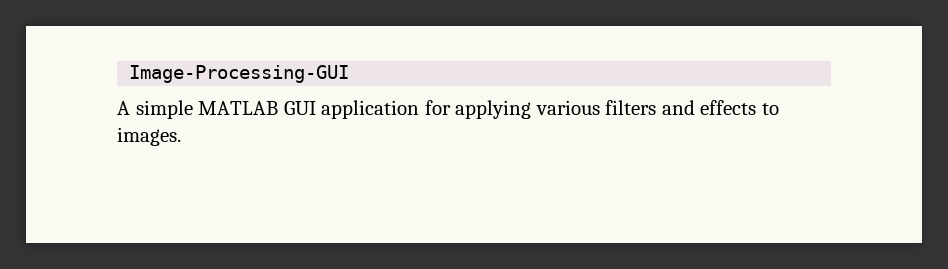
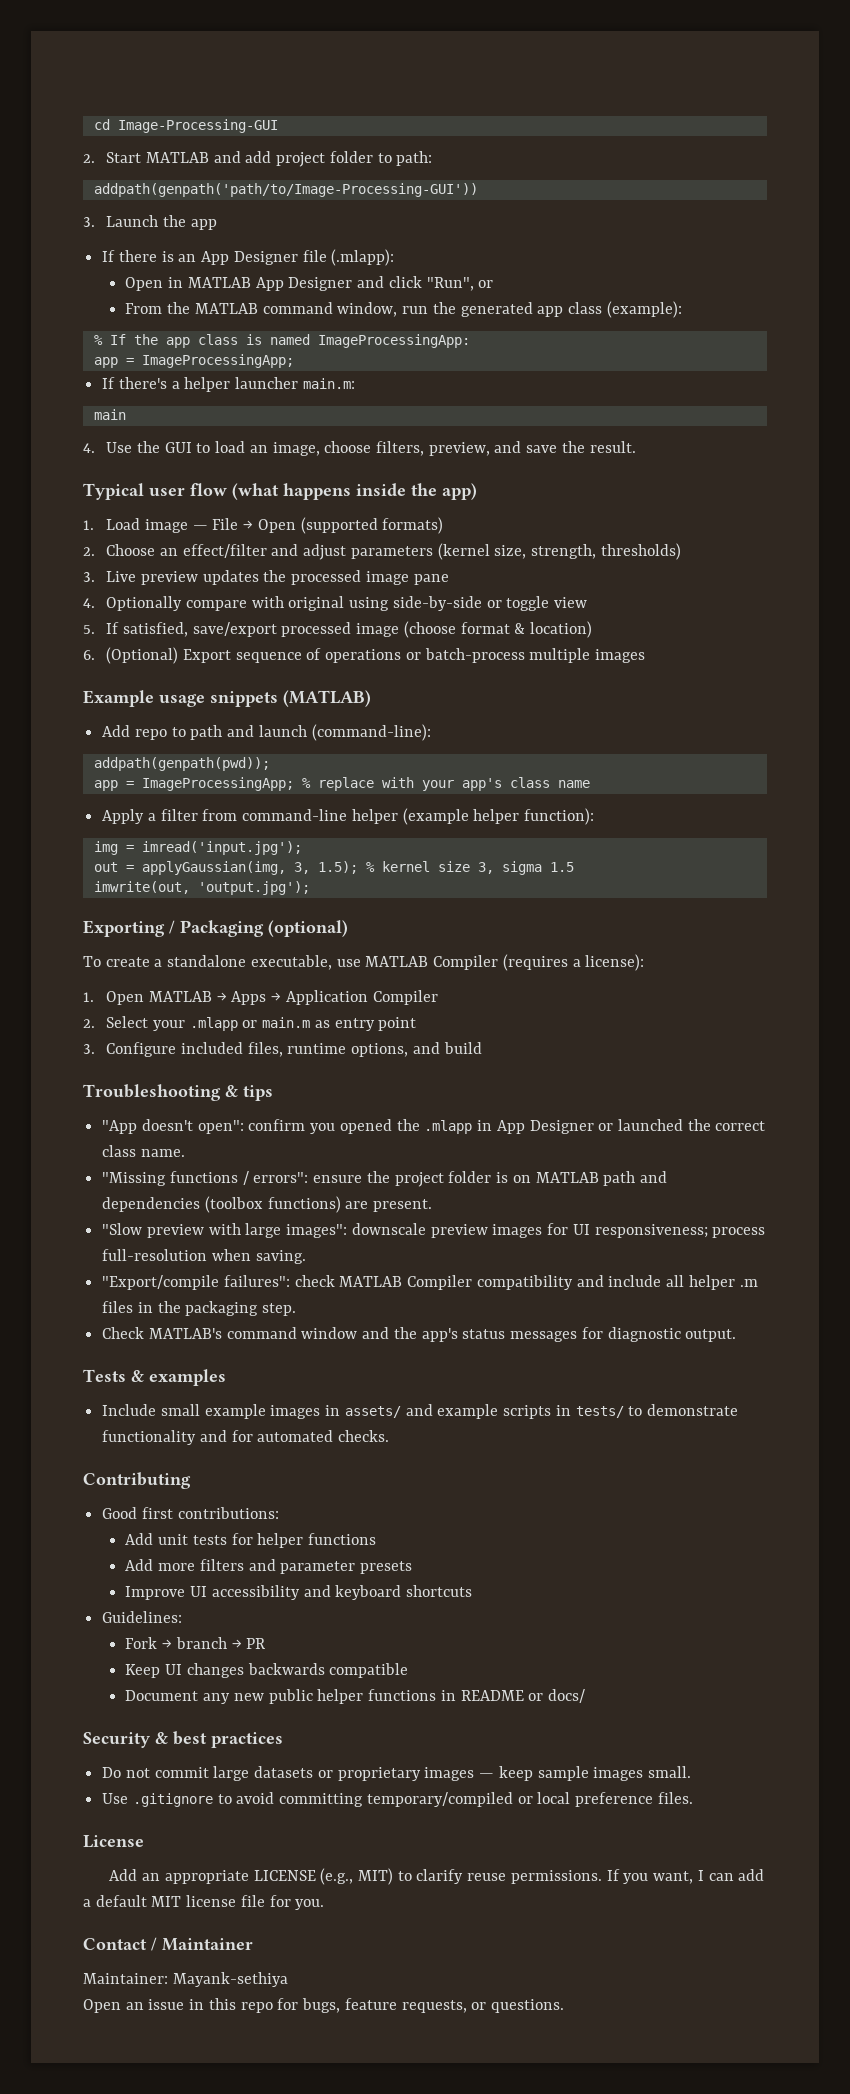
- Image-Processing-GUI
+ cd Image-Processing-GUI
- A simple MATLAB GUI application for applying various filters and effects to images.
+ 2. Start MATLAB and add project folder to path:
+ addpath(genpath('path/to/Image-Processing-GUI'))
+ 3. Launch the app
+ If there is an App Designer file (.mlapp):
+ Open in MATLAB App Designer and click "Run", or
+ From the MATLAB command window, run the generated app class (example):
+ % If the app class is named ImageProcessingApp:
+ app = ImageProcessingApp;
+ If there's a helper launcher main.m:
+ main
+ 4. Use the GUI to load an image, choose filters, preview, and save the result.
+ Typical user flow (what happens inside the app)
+ 1. Load image — File → Open (supported formats)
+ 2. Choose an effect/filter and adjust parameters (kernel size, strength, thresholds)
+ 3. Live preview updates the processed image pane
+ 4. Optionally compare with original using side-by-side or toggle view
+ 5. If satisfied, save/export processed image (choose format & location)
+ 6. (Optional) Export sequence of operations or batch-process multiple images
+ Example usage snippets (MATLAB)
+ Add repo to path and launch (command-line):
+ addpath(genpath(pwd));
+ app = ImageProcessingApp; % replace with your app's class name
+ Apply a filter from command-line helper (example helper function):
+ img = imread('input.jpg');
+ out = applyGaussian(img, 3, 1.5); % kernel size 3, sigma 1.5
+ imwrite(out, 'output.jpg');
+ Exporting / Packaging (optional)
+ To create a standalone executable, use MATLAB Compiler (requires a license):
+ 1. Open MATLAB → Apps → Application Compiler
+ 2. Select your .mlapp or main.m as entry point
+ 3. Configure included files, runtime options, and build
+ Troubleshooting & tips
+ "App doesn't open": confirm you opened the .mlapp in App Designer or launched the correct class name.
+ "Missing functions / errors": ensure the project folder is on MATLAB path and dependencies (toolbox functions) are present.
+ "Slow preview with large images": downscale preview images for UI responsiveness; process full-resolution when saving.
+ "Export/compile failures": check MATLAB Compiler compatibility and include all helper .m files in the packaging step.
+ Check MATLAB's command window and the app's status messages for diagnostic output.
+ Tests & examples
+ Include small example images in assets/ and example scripts in tests/ to demonstrate functionality and for automated checks.
+ Contributing
+ Good first contributions:
+ Add unit tests for helper functions
+ Add more filters and parameter presets
+ Improve UI accessibility and keyboard shortcuts
+ Guidelines:
+ Fork → branch → PR
+ Keep UI changes backwards compatible
+ Document any new public helper functions in README or docs/
+ Security & best practices
+ Do not commit large datasets or proprietary images — keep sample images small.
+ Use .gitignore to avoid committing temporary/compiled or local preference files.
+ License
+ Add an appropriate LICENSE (e.g., MIT) to clarify reuse permissions. If you want, I can add a default MIT license file for you.
+ Contact / Maintainer
+ Maintainer: Mayank-sethiya
+ Open an issue in this repo for bugs, feature requests, or questions.

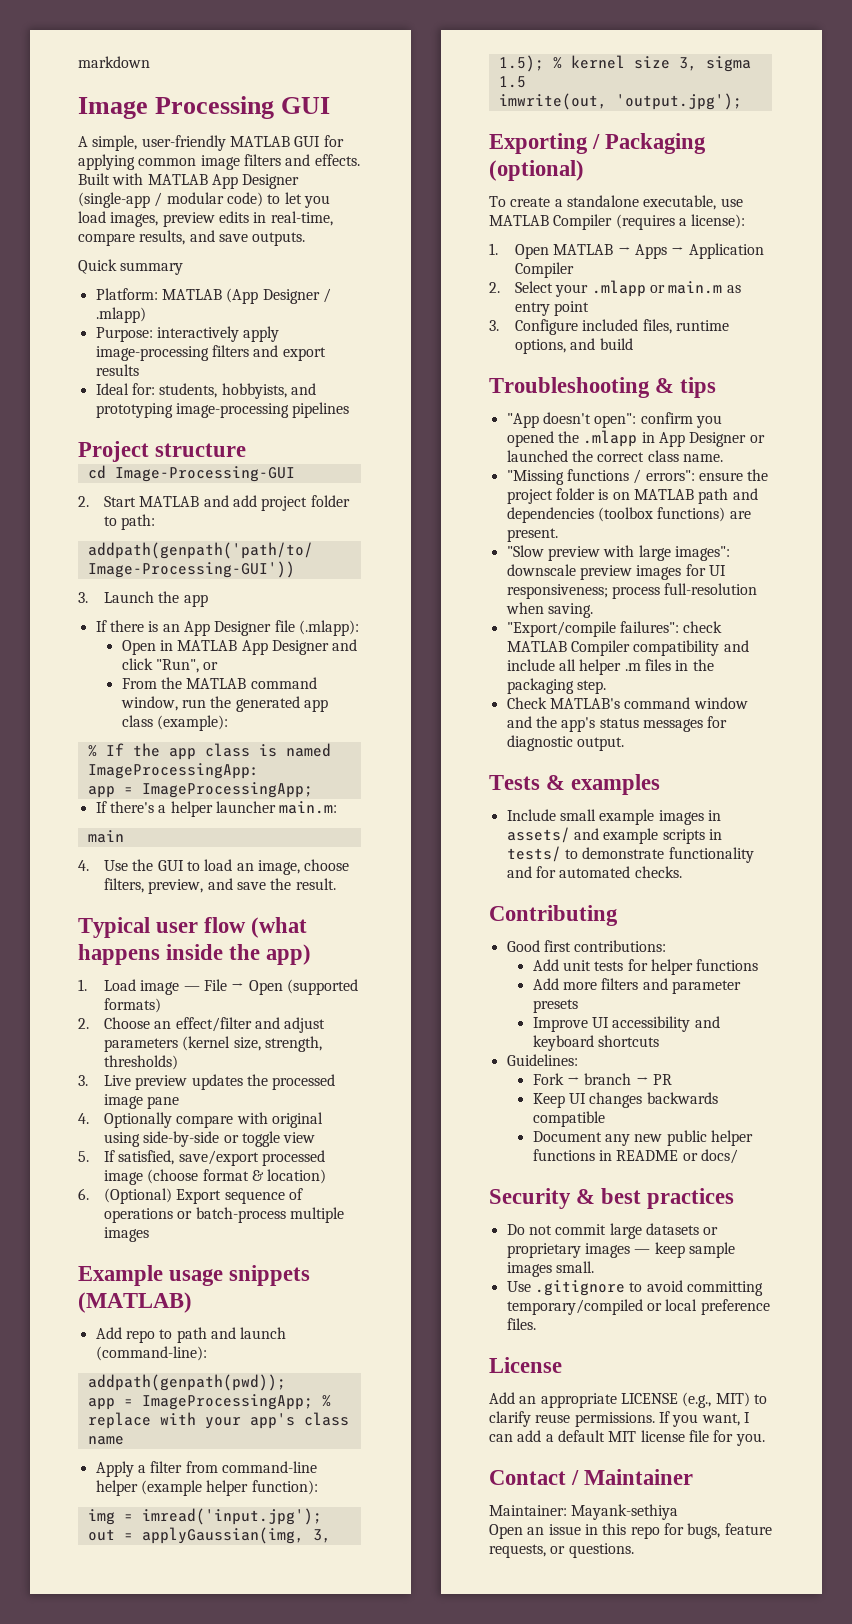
+ markdown
+ Image Processing GUI
+ A simple, user-friendly MATLAB GUI for applying common image filters and effects. Built with MATLAB App Designer (single-app / modular code) to let you load images, preview edits in real-time, compare results, and save outputs.
+ Quick summary
+ Platform: MATLAB (App Designer / .mlapp)
+ Purpose: interactively apply image-processing filters and export results
+ Ideal for: students, hobbyists, and prototyping image-processing pipelines
+ Project structure

